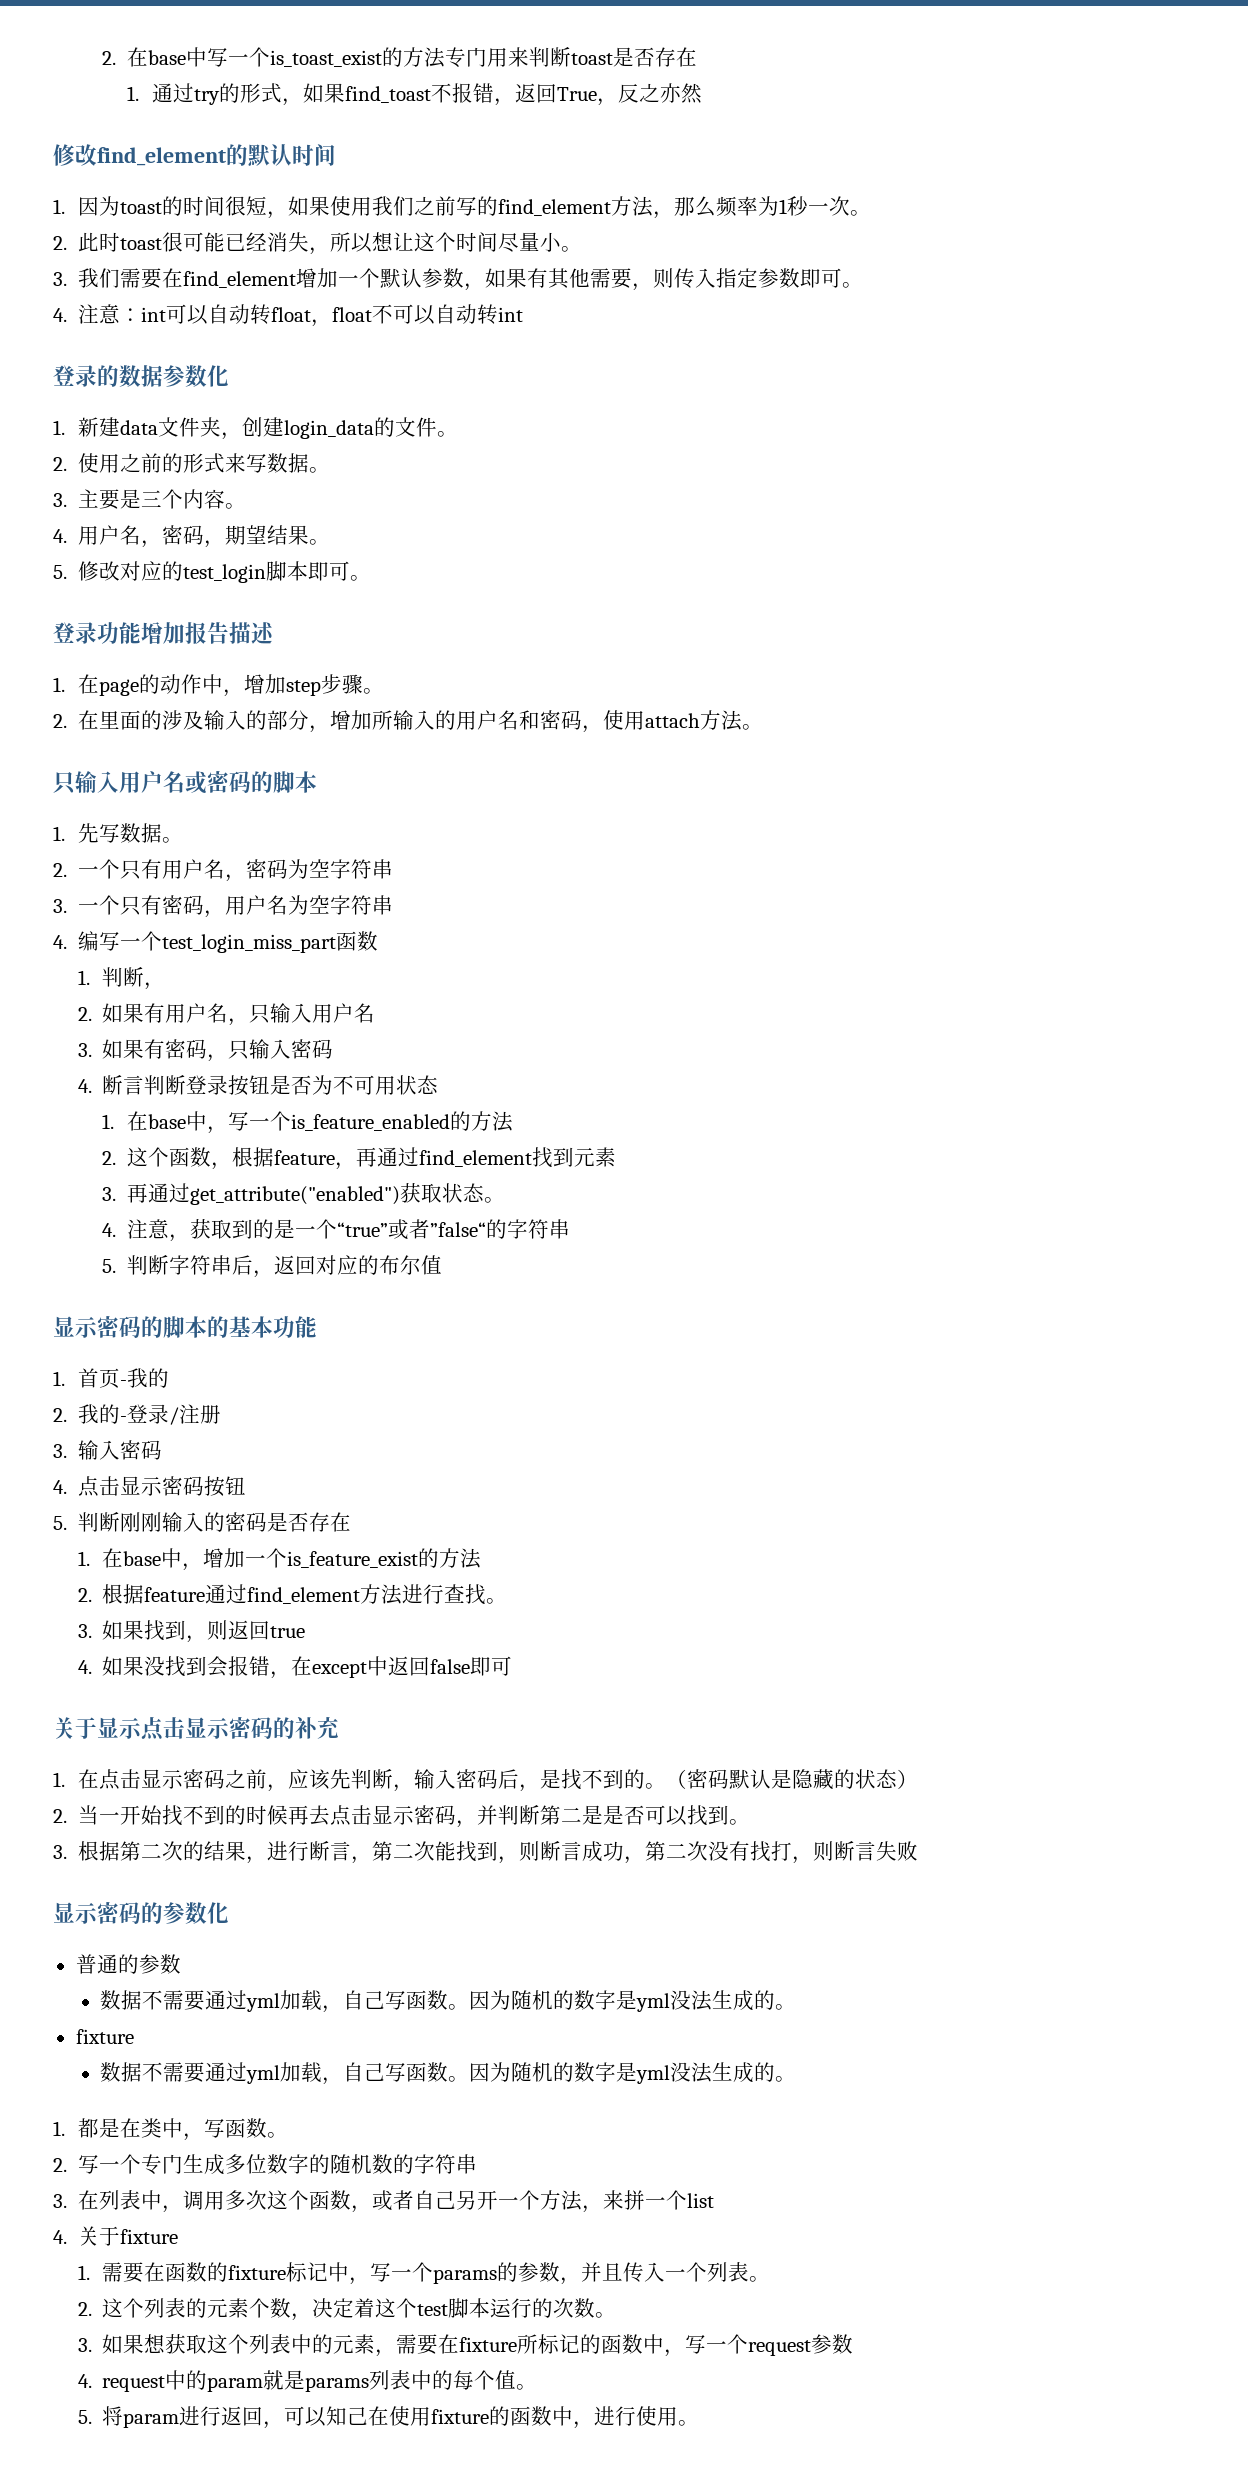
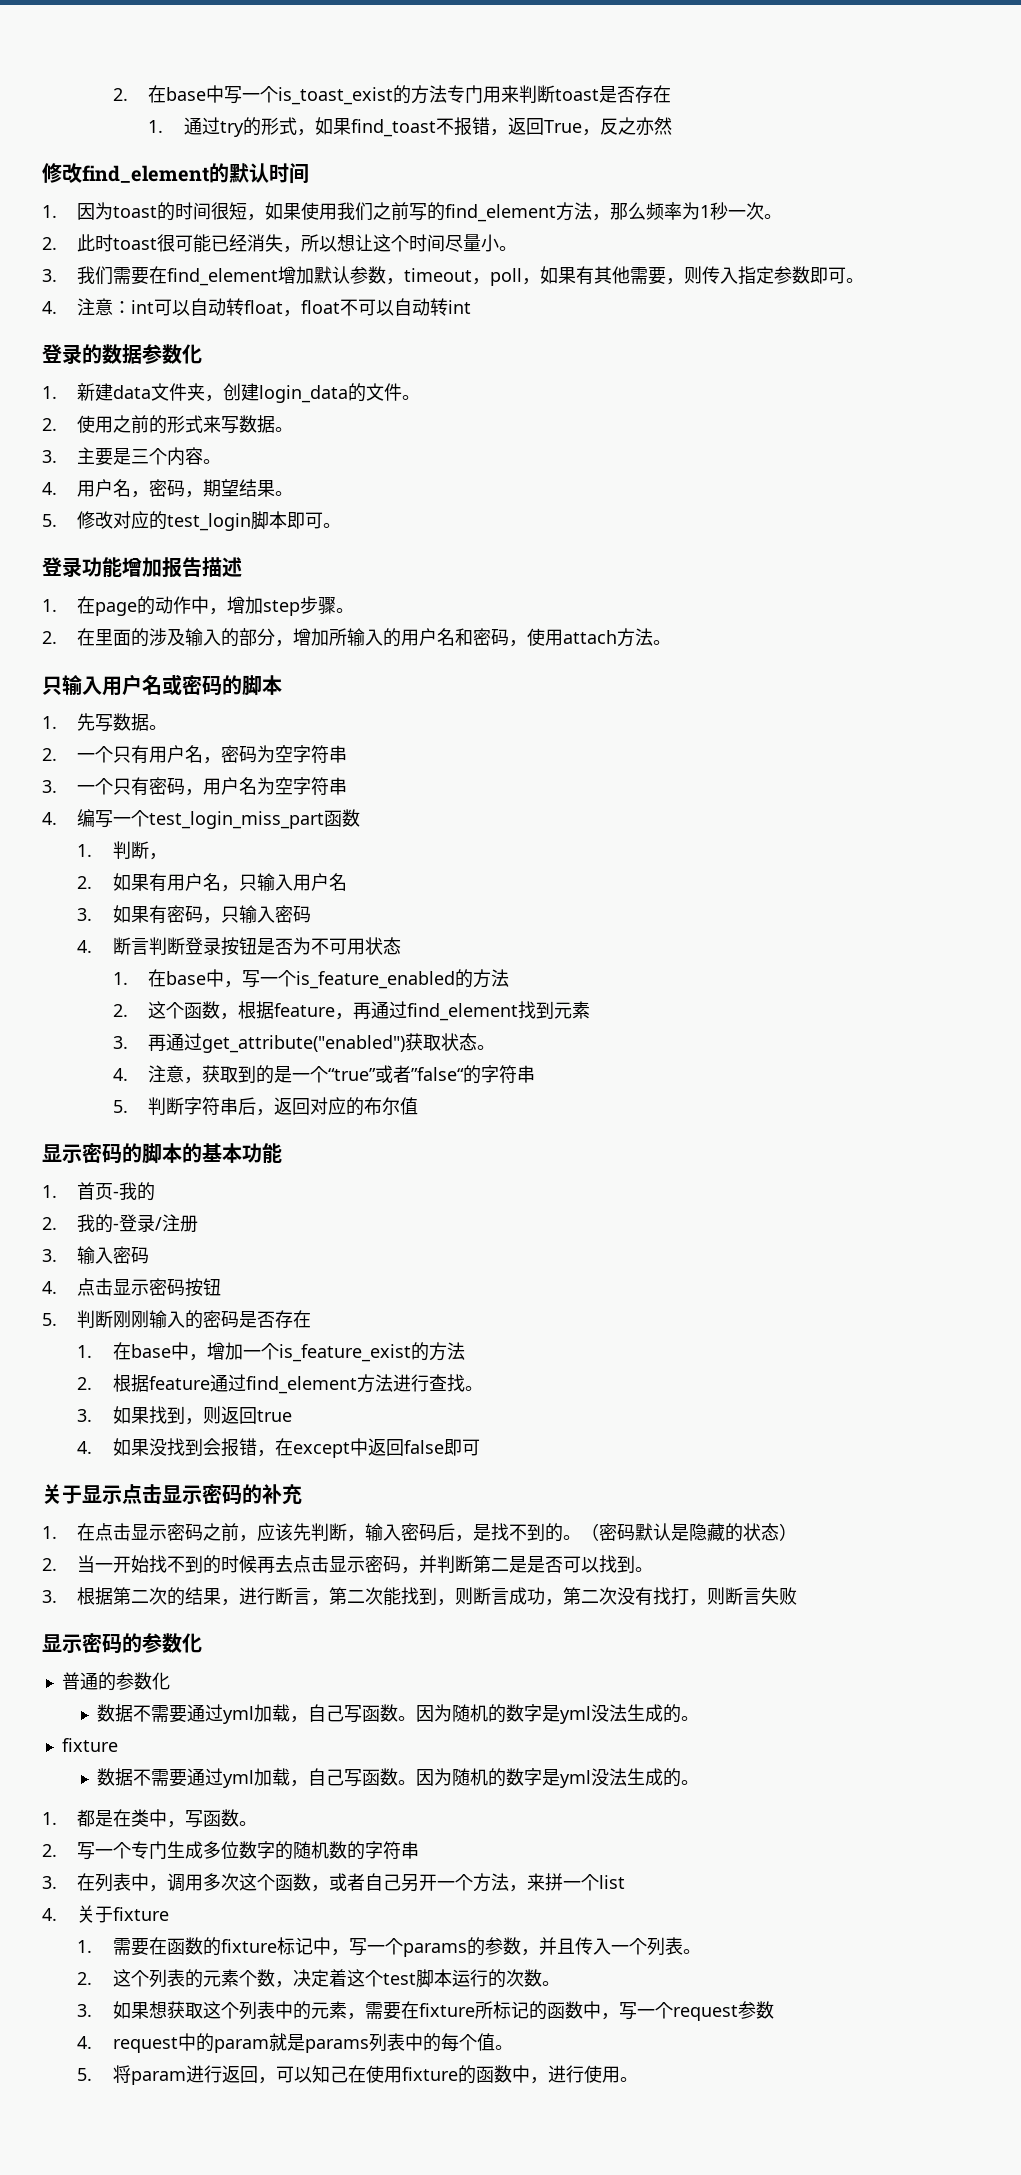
- 3.我们需要在find_element增加一个默认参数，如果有其他需要，则传入指定参数即可。
+ 3.我们需要在find_element增加默认参数，timeout，poll，如果有其他需要，则传入指定参数即可。
- 普通的参数
+ 普通的参数化

